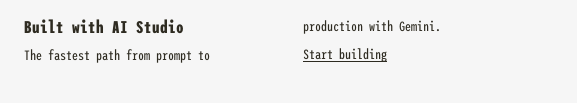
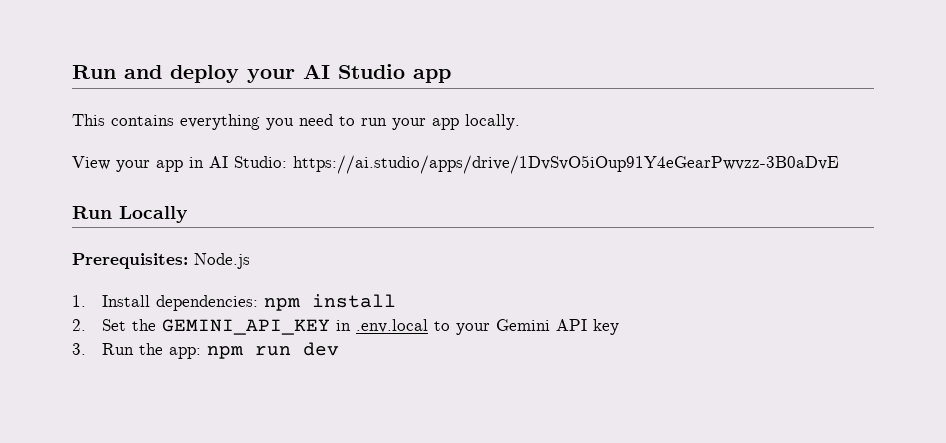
- Built with AI Studio
- The fastest path from prompt to production with Gemini.
- Start building
+ Run and deploy your AI Studio app
+ This contains everything you need to run your app locally.
+ View your app in AI Studio: https://ai.studio/apps/drive/1DvSvO5iOup91Y4eGearPwvzz-3B0aDvE
+ Run Locally
+ Prerequisites: Node.js
+ 1. Install dependencies: npm install
+ 2. Set the GEMINI_API_KEY in .env.local to your Gemini API key
+ 3. Run the app: npm run dev

